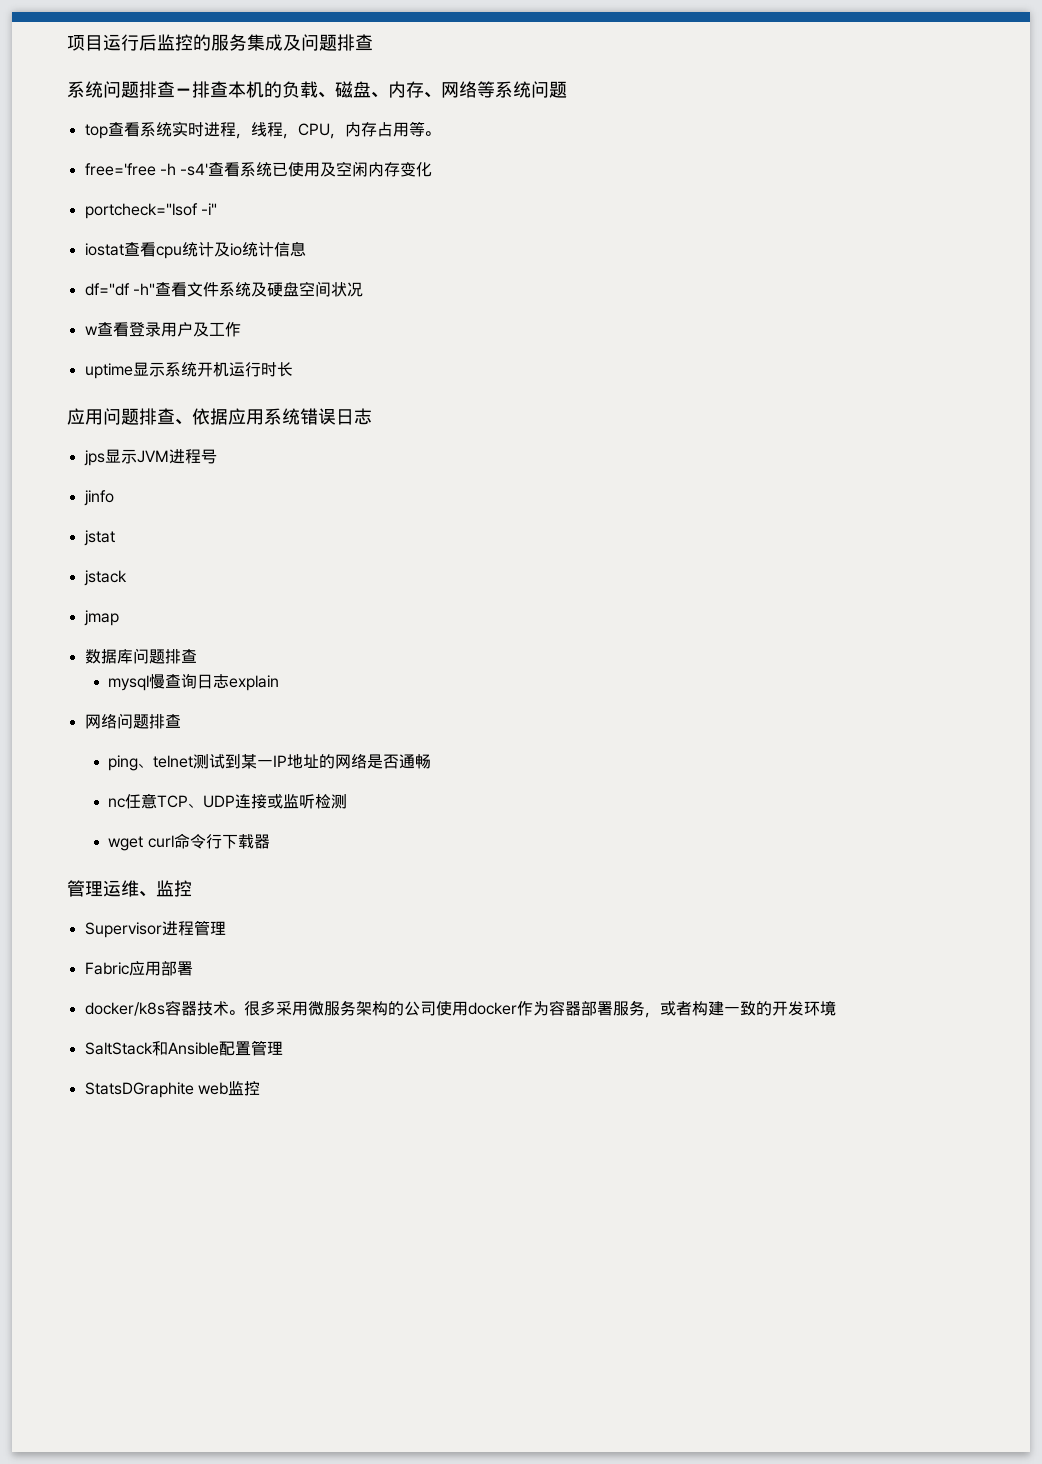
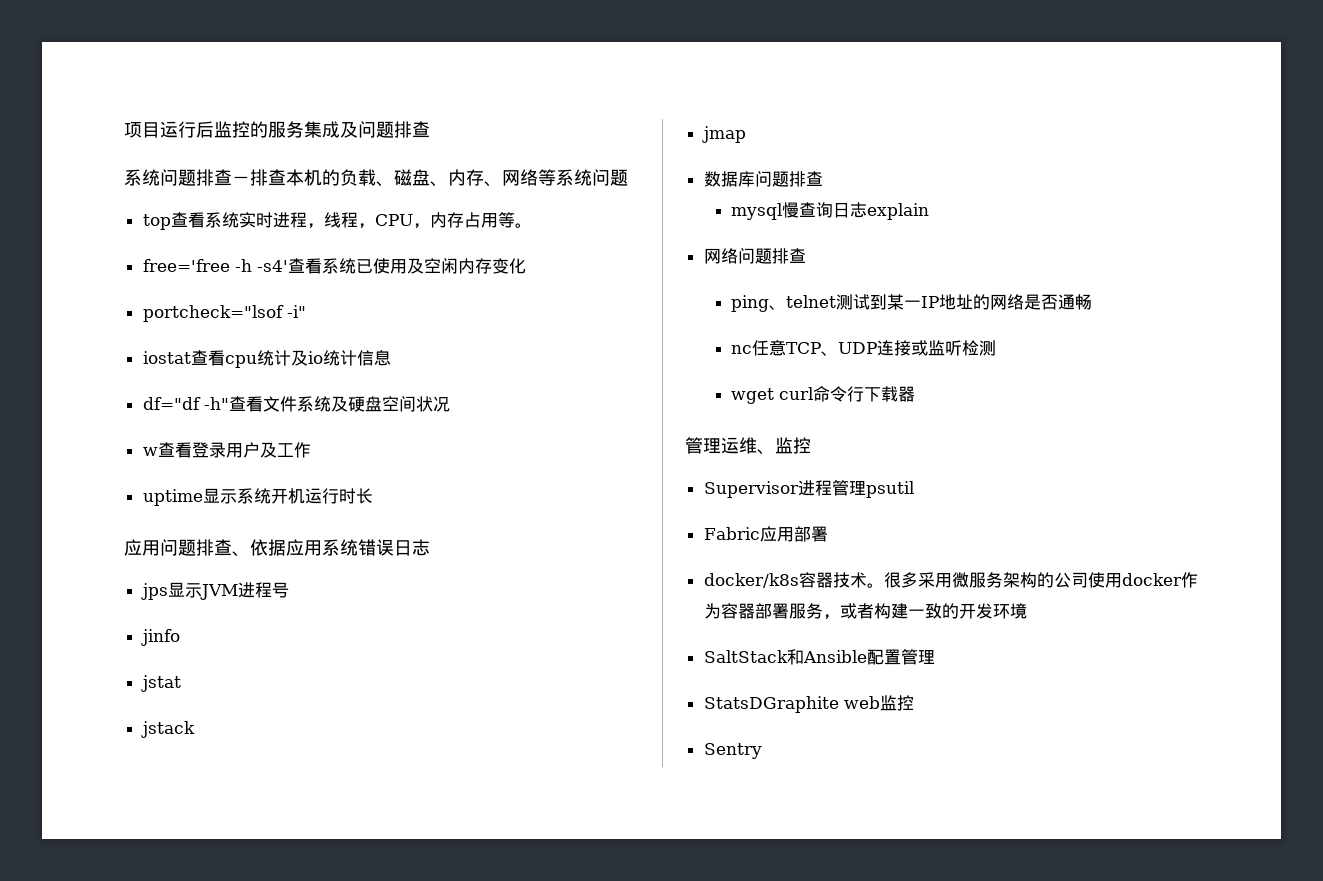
- Supervisor进程管理
+ Supervisor进程管理psutil
+ Sentry

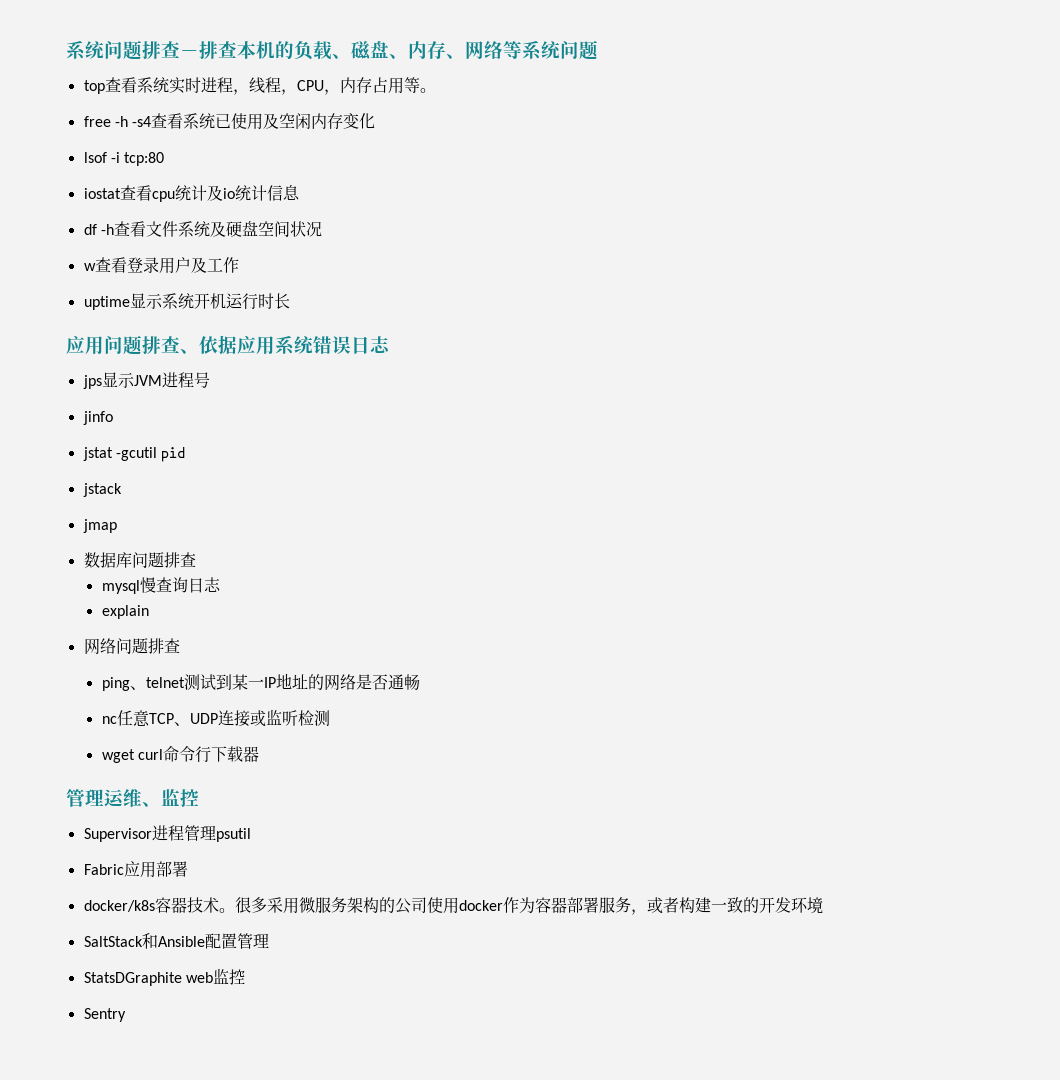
- 项目运行后监控的服务集成及问题排查
- free='free -h -s4'查看系统已使用及空闲内存变化
+ free -h -s4查看系统已使用及空闲内存变化
- portcheck="lsof -i"
+ lsof -i tcp:80
- df="df -h"查看文件系统及硬盘空间状况
+ df -h查看文件系统及硬盘空间状况
- jstat
+ jstat -gcutil pid
- mysql慢查询日志explain
+ mysql慢查询日志
+ explain

